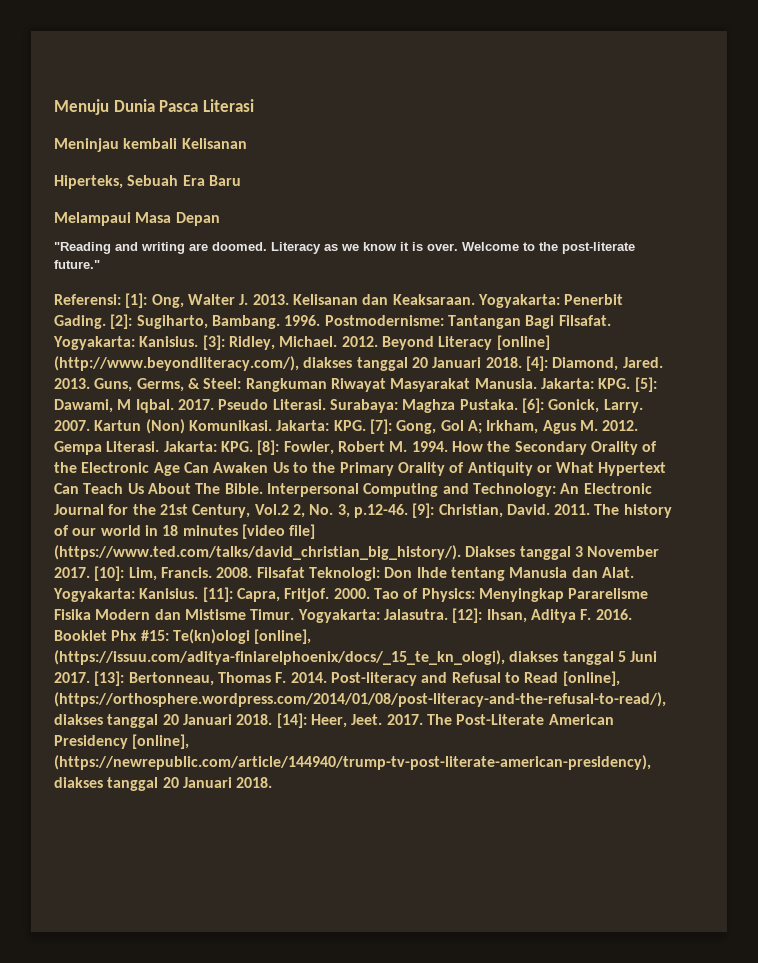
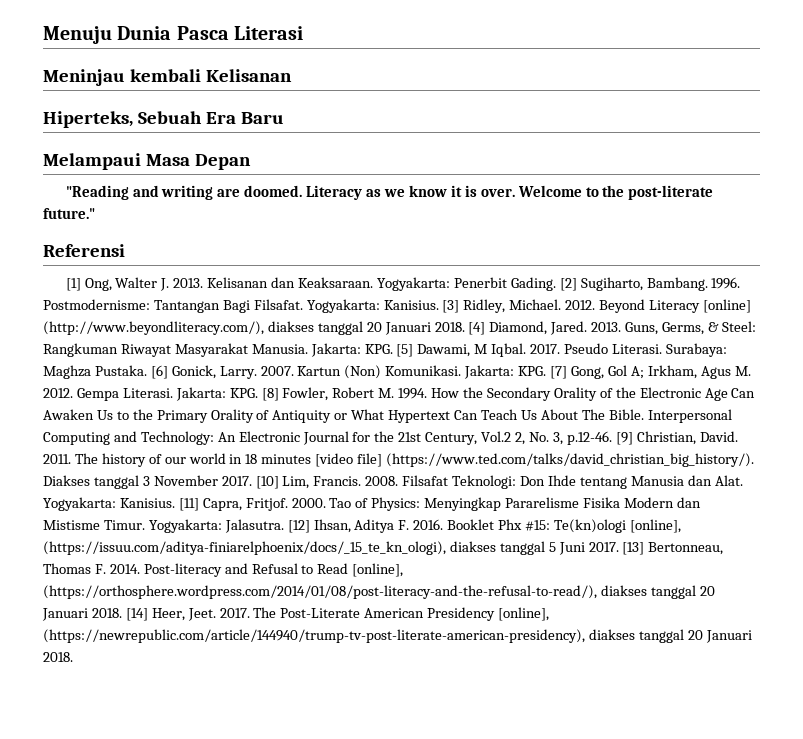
- Referensi: [1]: Ong, Walter J. 2013.
+ Referensi
+ [1] Ong, Walter J. 2013.
- [2]: Sugiharto, Bambang.
+ [2] Sugiharto, Bambang.
- [3]: Ridley, Michael.
+ [3] Ridley, Michael.
- [4]: Diamond, Jared.
+ [4] Diamond, Jared.
- Jakarta: KPG. [5]: Dawami, M Iqbal.
+ Jakarta: KPG. [5] Dawami, M Iqbal.
- [6]: Gonick, Larry.
+ [6] Gonick, Larry.
- Jakarta: KPG. [7]: Gong, Gol A; Irkham, Agus M. 2012.
+ Jakarta: KPG. [7] Gong, Gol A; Irkham, Agus M. 2012.
- Jakarta: KPG. [8]: Fowler, Robert M. 1994.
+ Jakarta: KPG. [8] Fowler, Robert M. 1994.
- Interpersonal Computing and Technology: An Electronic Journal for the 21st Century, Vol.2 2, No. 3, p.12-46. [9]: Christian, David.
+ Interpersonal Computing and Technology: An Electronic Journal for the 21st Century, Vol.2 2, No. 3, p.12-46. [9] Christian, David.
- [10]: Lim, Francis.
+ [10] Lim, Francis.
- [11]: Capra, Fritjof.
+ [11] Capra, Fritjof.
- [12]: Ihsan, Aditya F. 2016.
+ [12] Ihsan, Aditya F. 2016.
- [13]: Bertonneau, Thomas F. 2014.
+ [13] Bertonneau, Thomas F. 2014.
- [14]: Heer, Jeet.
+ [14] Heer, Jeet.

